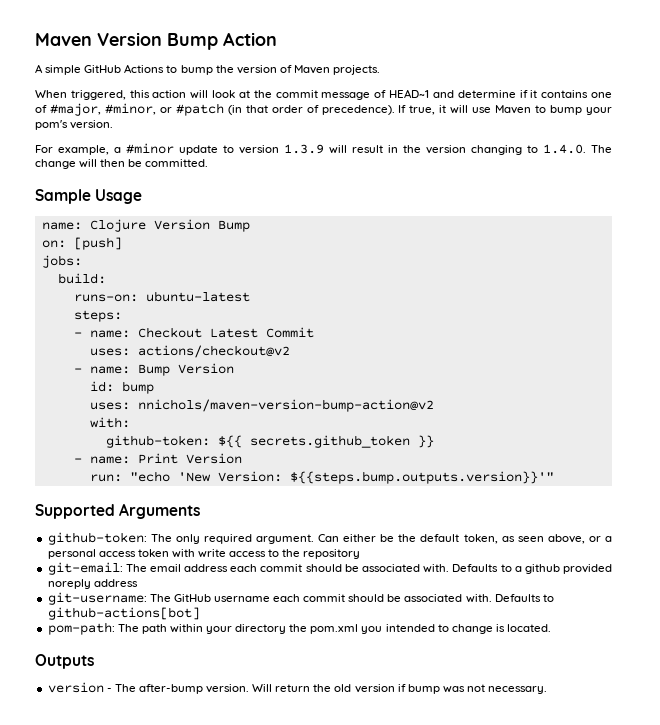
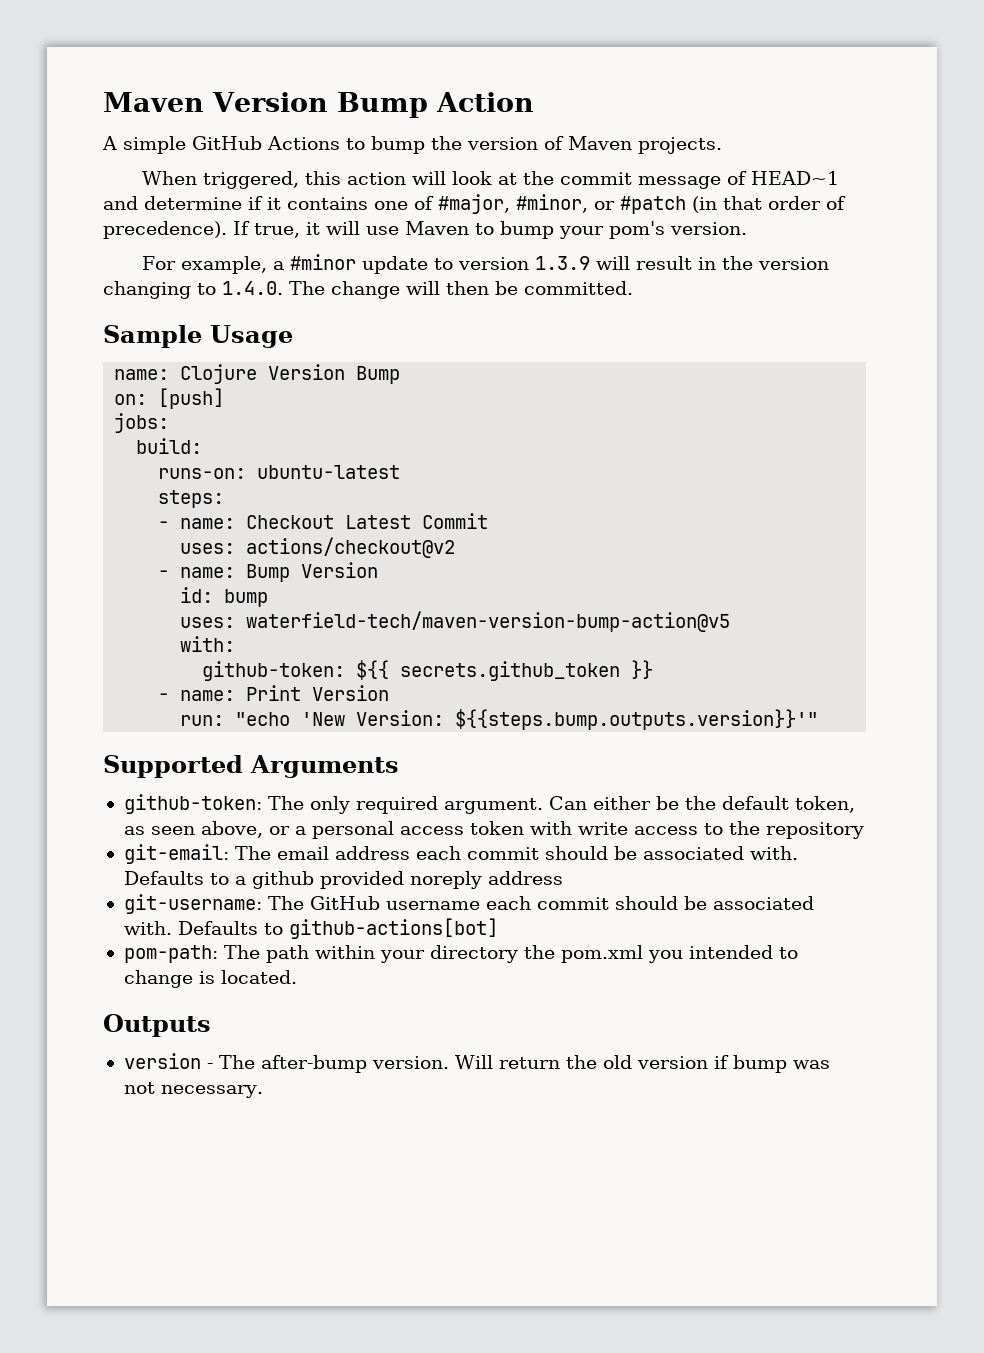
- uses: nnichols/maven-version-bump-action@v2
+ uses: waterfield-tech/maven-version-bump-action@v5

